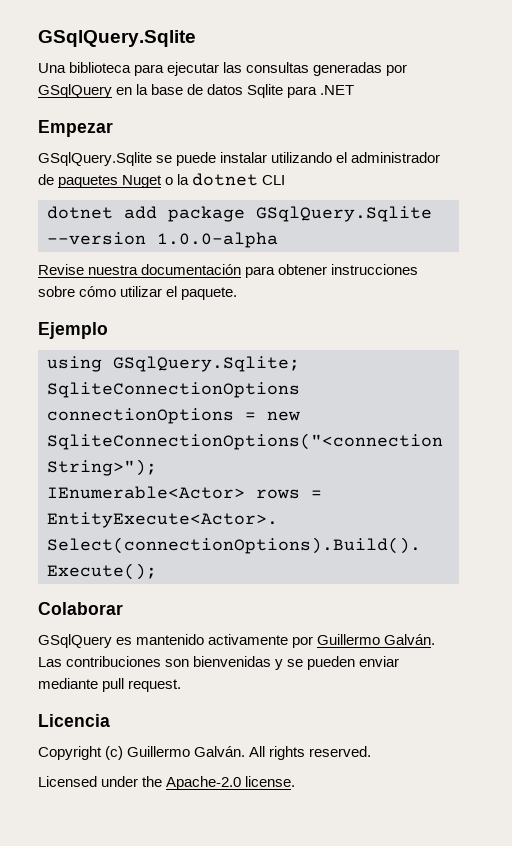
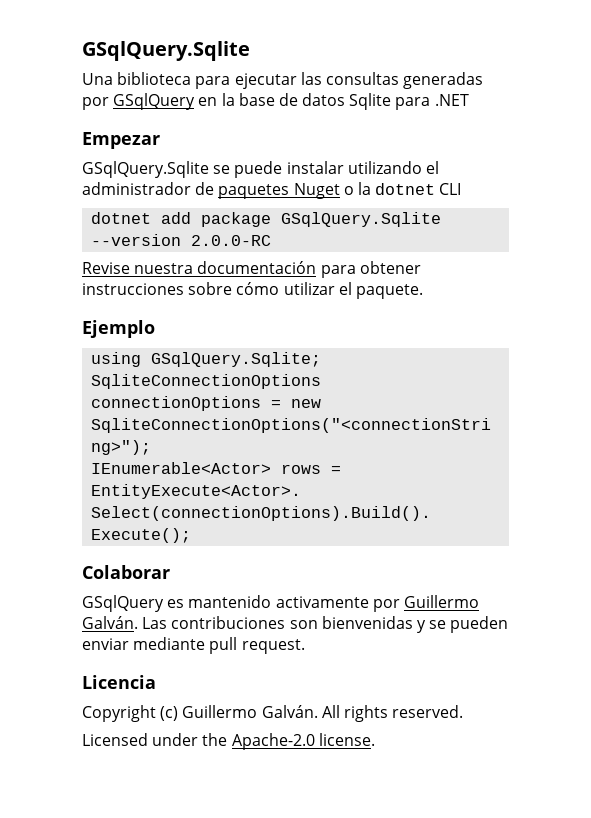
- dotnet add package GSqlQuery.Sqlite --version 1.0.0-alpha
+ dotnet add package GSqlQuery.Sqlite --version 2.0.0-RC

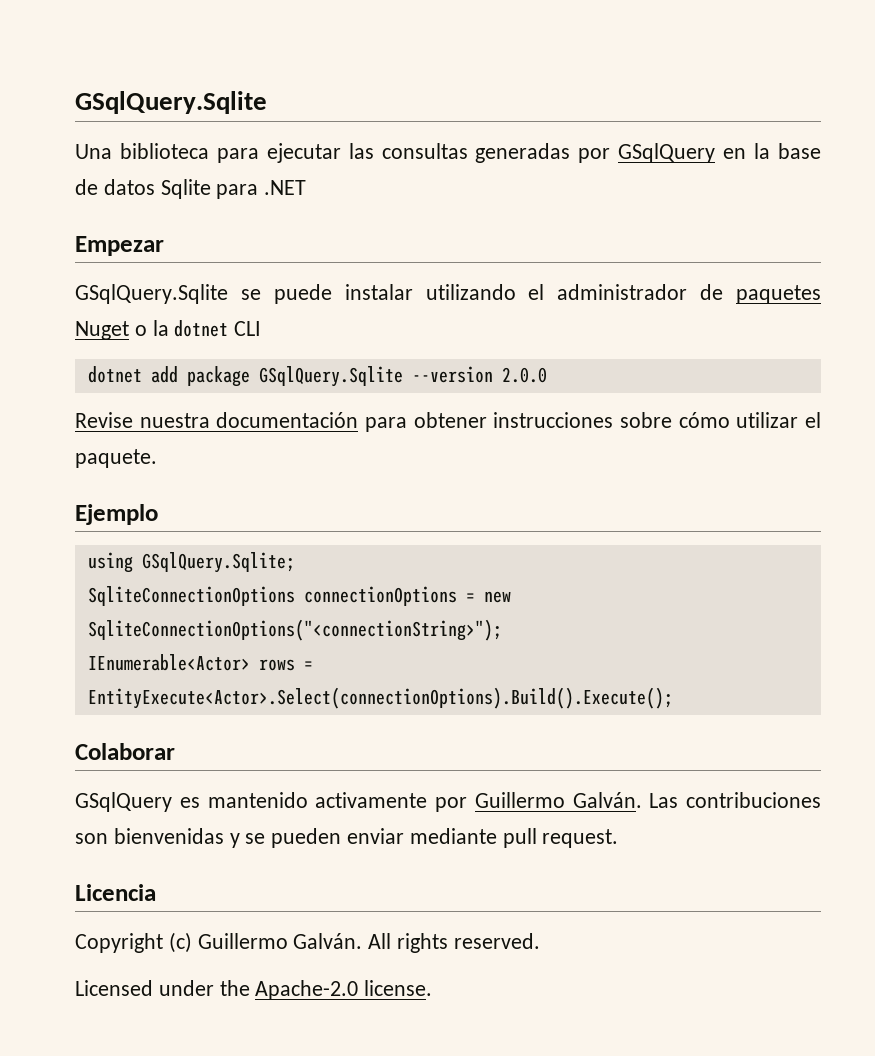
- dotnet add package GSqlQuery.Sqlite --version 2.0.0-RC
+ dotnet add package GSqlQuery.Sqlite --version 2.0.0

